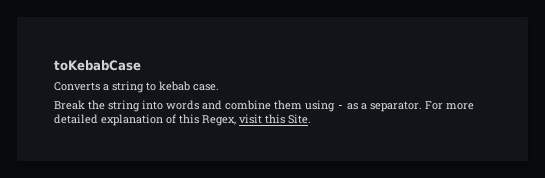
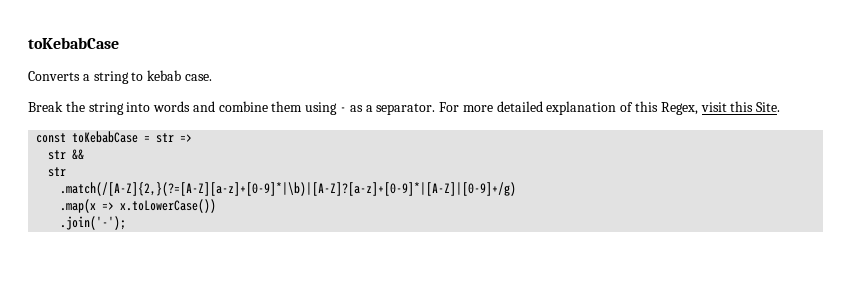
+ const toKebabCase = str =>
+ str &&
+ str
+ .match(/[A-Z]{2,}(?=[A-Z][a-z]+[0-9]*|\b)|[A-Z]?[a-z]+[0-9]*|[A-Z]|[0-9]+/g)
+ .map(x => x.toLowerCase())
+ .join('-');

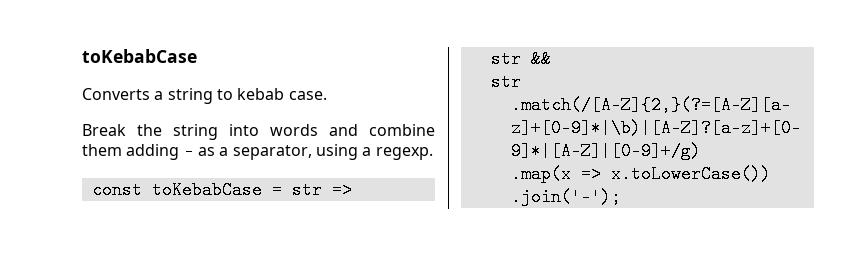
- Break the string into words and combine them using - as a separator. For more detailed explanation of this Regex, visit this Site.
+ Break the string into words and combine them adding - as a separator, using a regexp.

